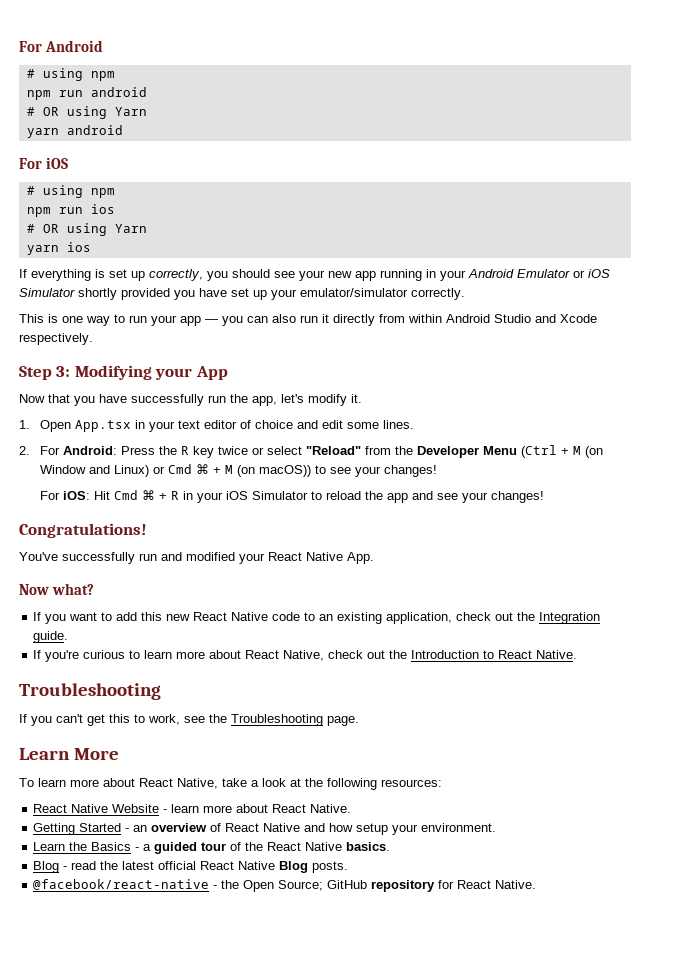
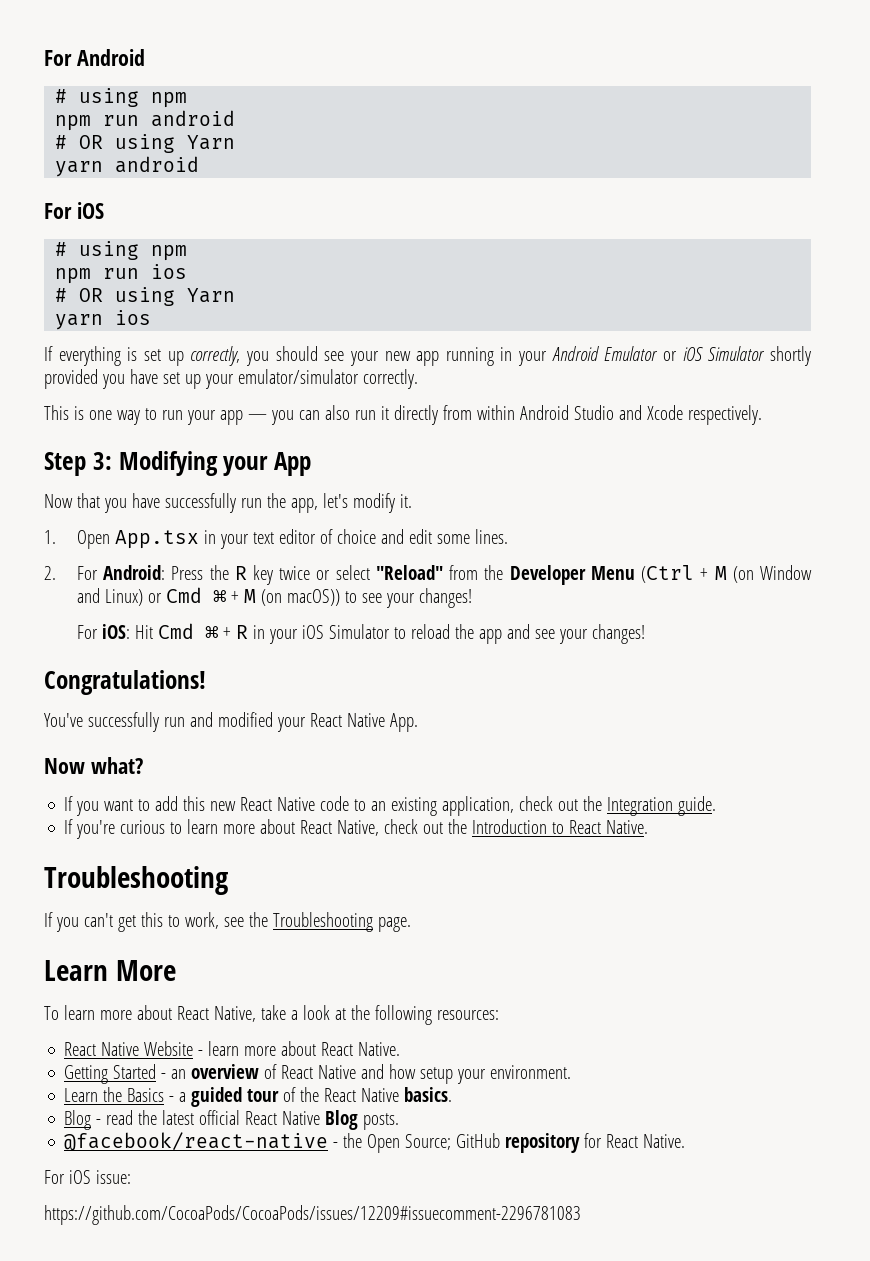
+ For iOS issue:
+ https://github.com/CocoaPods/CocoaPods/issues/12209#issuecomment-2296781083

